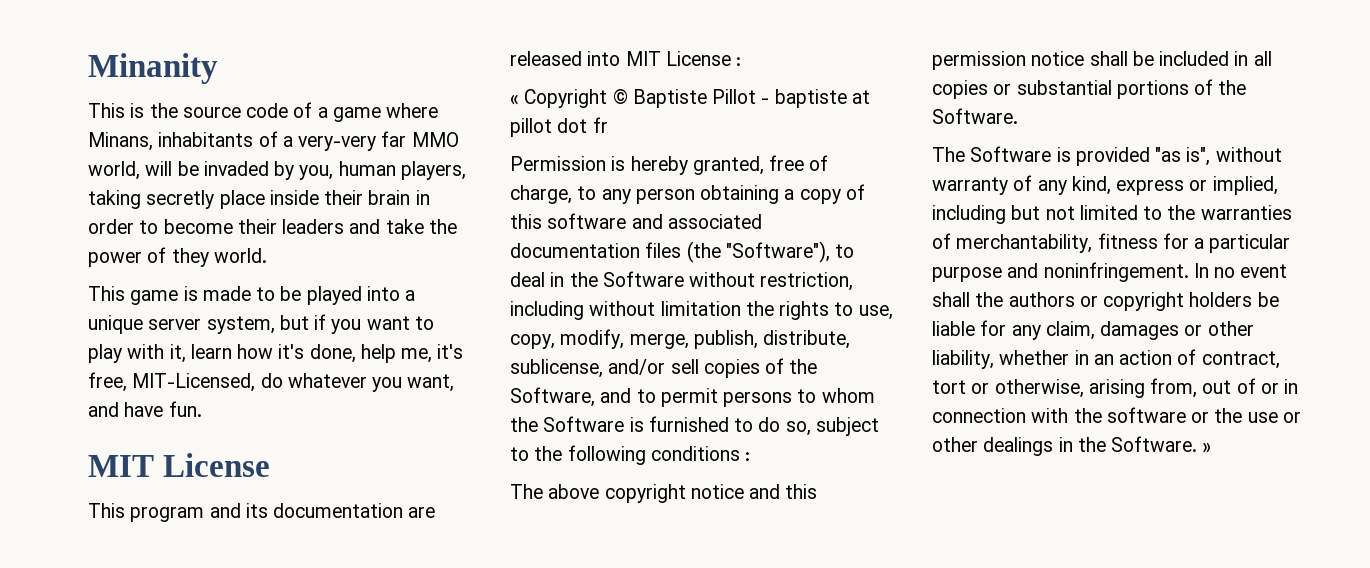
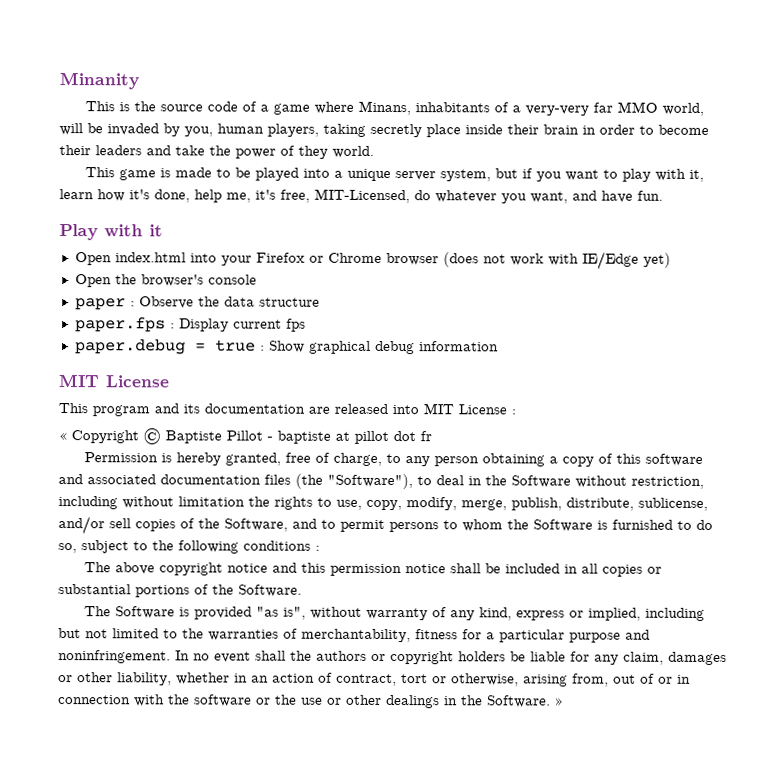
+ Play with it
+ Open index.html into your Firefox or Chrome browser (does not work with IE/Edge yet)
+ Open the browser's console
+ paper : Observe the data structure
+ paper.fps : Display current fps
+ paper.debug = true : Show graphical debug information

